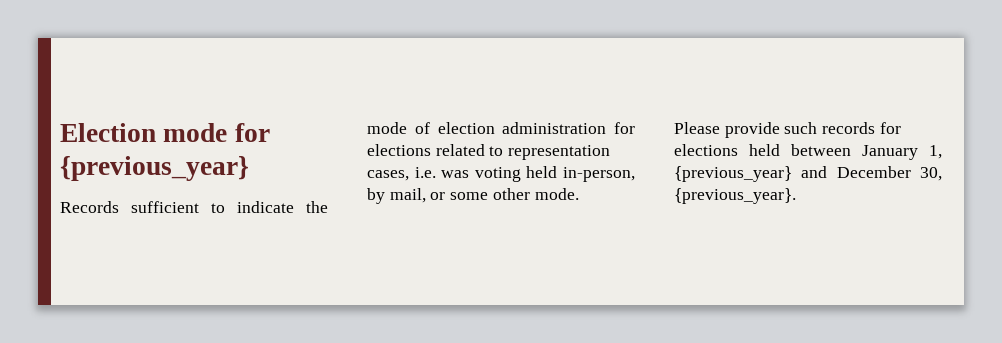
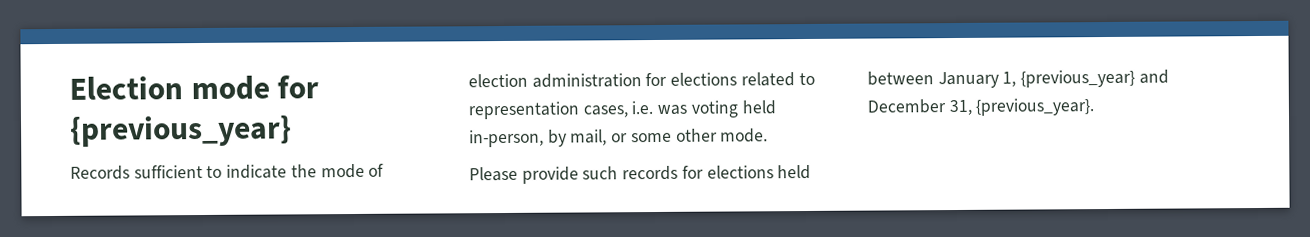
- Please provide such records for elections held between January 1, {previous_year} and December 30, {previous_year}.
+ Please provide such records for elections held between January 1, {previous_year} and December 31, {previous_year}.

